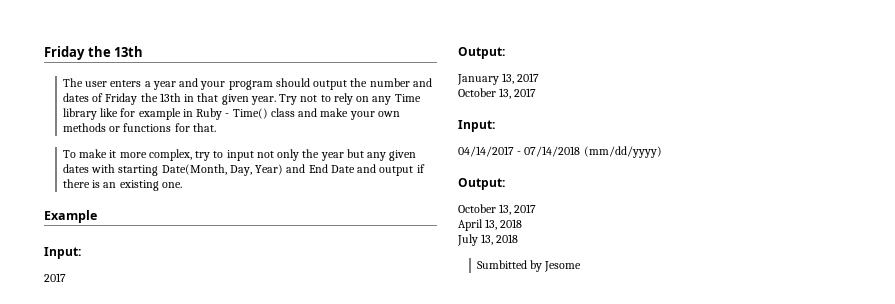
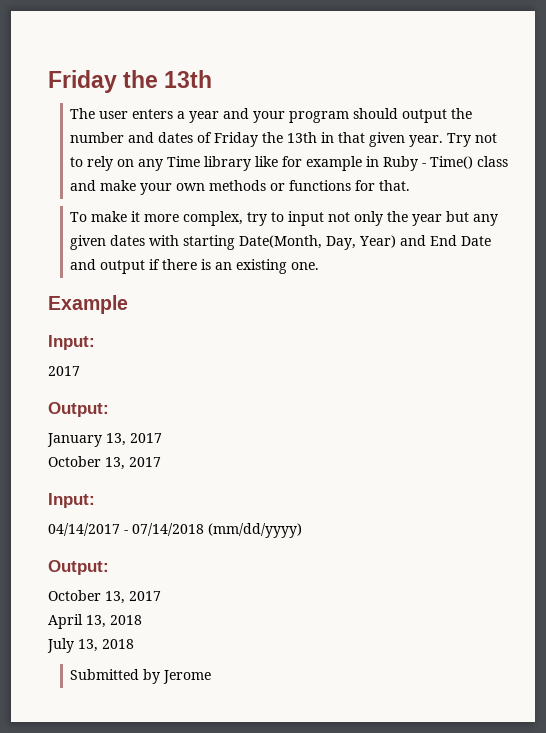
- Sumbitted by Jesome
+ Submitted by Jerome

